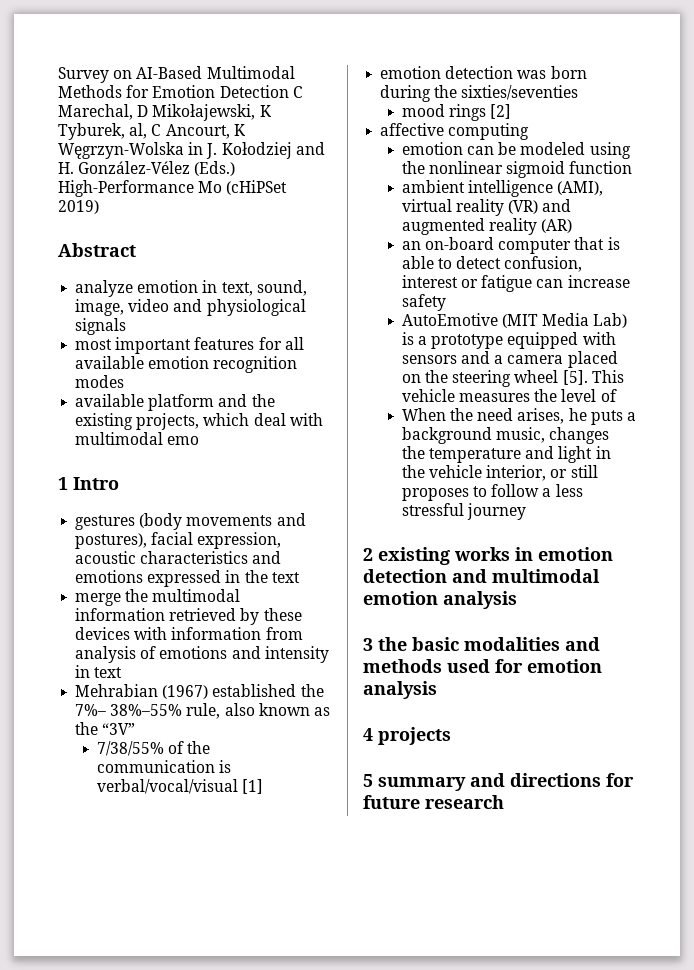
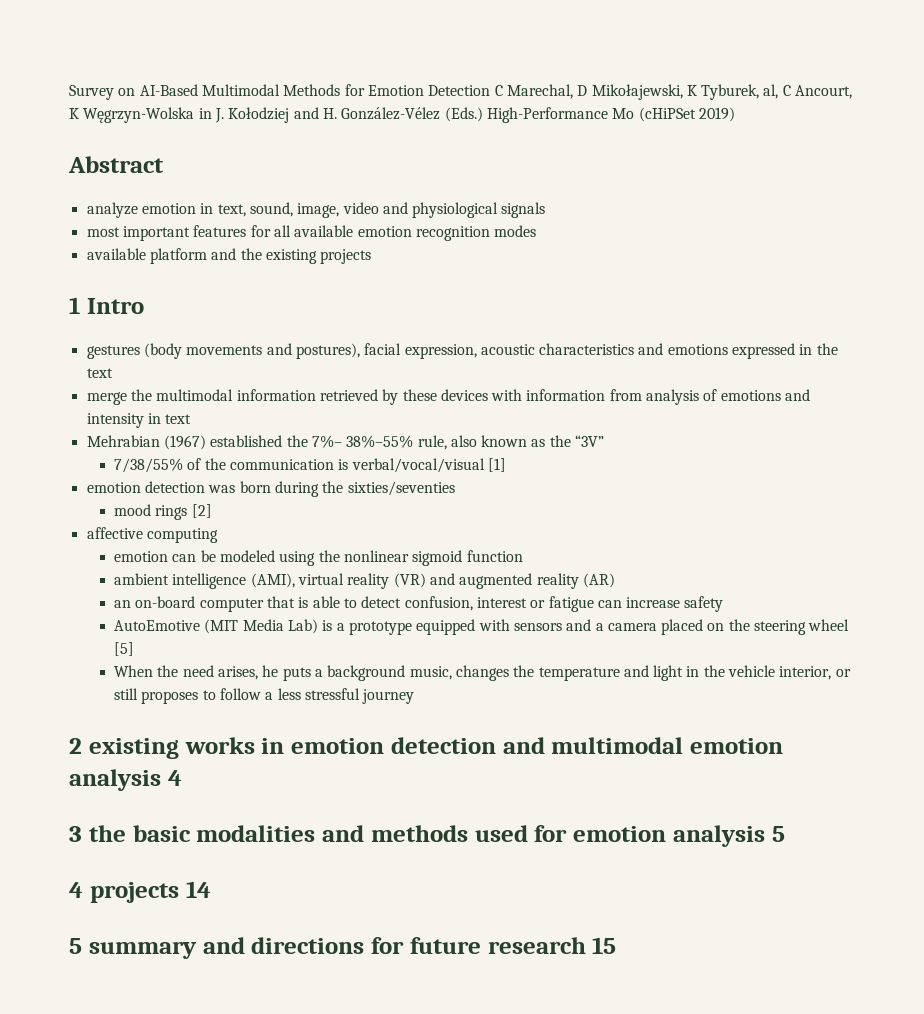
- available platform and the existing projects, which deal with multimodal emo
+ available platform and the existing projects
- AutoEmotive (MIT Media Lab) is a prototype equipped with sensors and a camera placed on the steering wheel [5]. This vehicle measures the level of
+ AutoEmotive (MIT Media Lab) is a prototype equipped with sensors and a camera placed on the steering wheel [5]
- 2 existing works in emotion detection and multimodal emotion analysis
+ 2 existing works in emotion detection and multimodal emotion analysis 4
- 3 the basic modalities and methods used for emotion analysis
+ 3 the basic modalities and methods used for emotion analysis 5
- 4 projects
+ 4 projects 14
- 5 summary and directions for future research
+ 5 summary and directions for future research 15

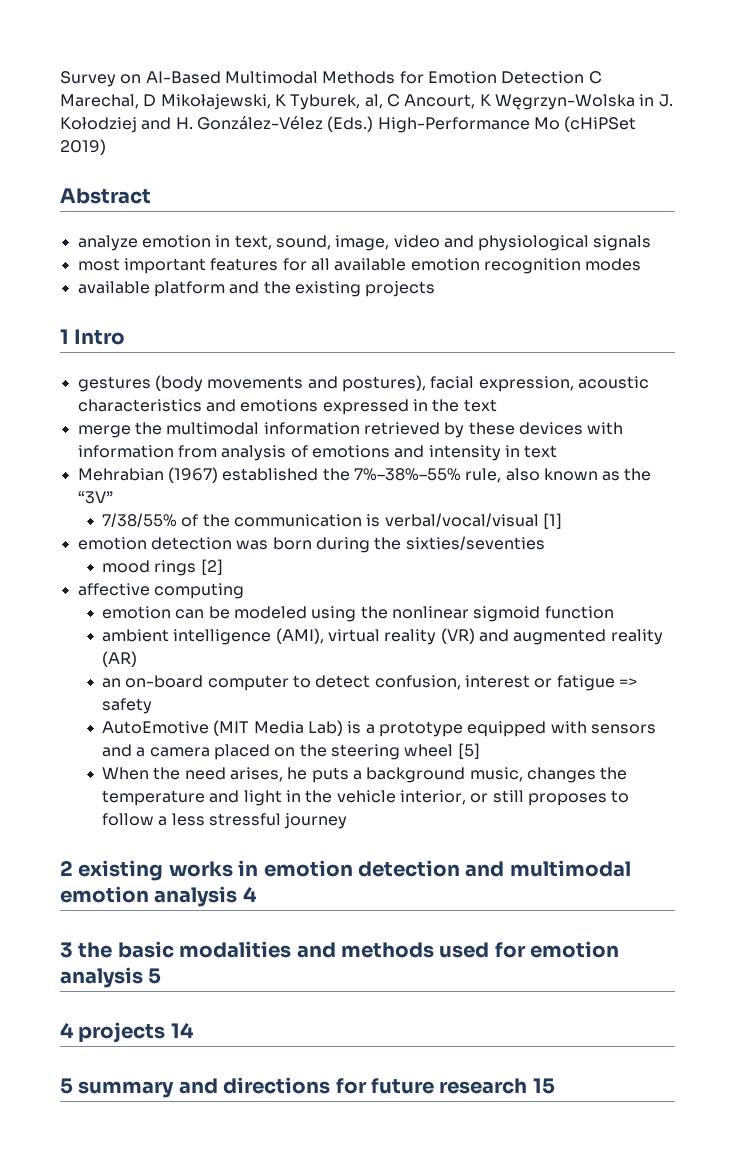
- Mehrabian (1967) established the 7%– 38%–55% rule, also known as the “3V”
+ Mehrabian (1967) established the 7%–38%–55% rule, also known as the “3V”
- an on-board computer that is able to detect confusion, interest or fatigue can increase safety
+ an on-board computer to detect confusion, interest or fatigue => safety

